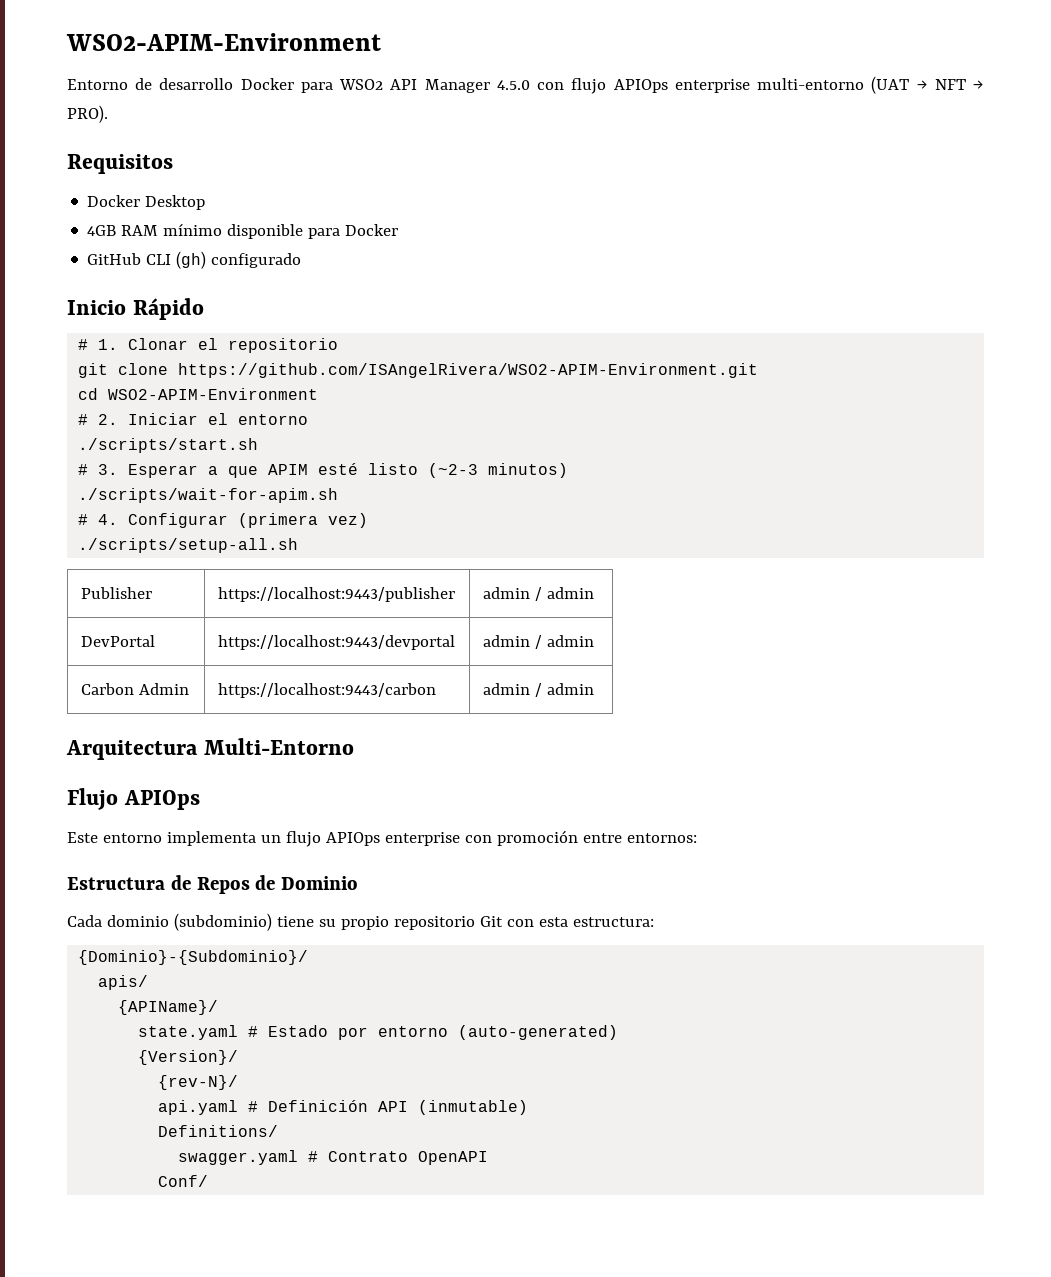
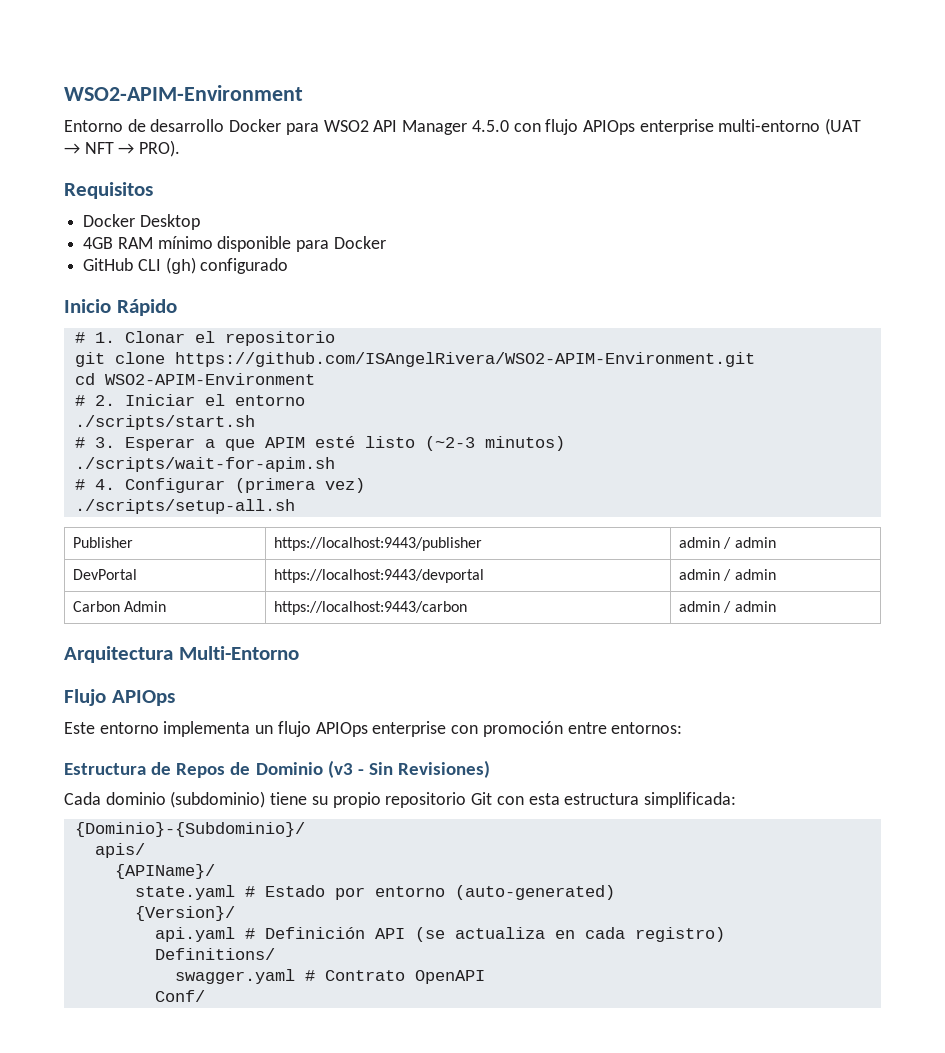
- Estructura de Repos de Dominio
+ Estructura de Repos de Dominio (v3 - Sin Revisiones)
- Cada dominio (subdominio) tiene su propio repositorio Git con esta estructura:
+ Cada dominio (subdominio) tiene su propio repositorio Git con esta estructura simplificada:
- {rev-N}/
- api.yaml # Definición API (inmutable)
+ api.yaml # Definición API (se actualiza en cada registro)

